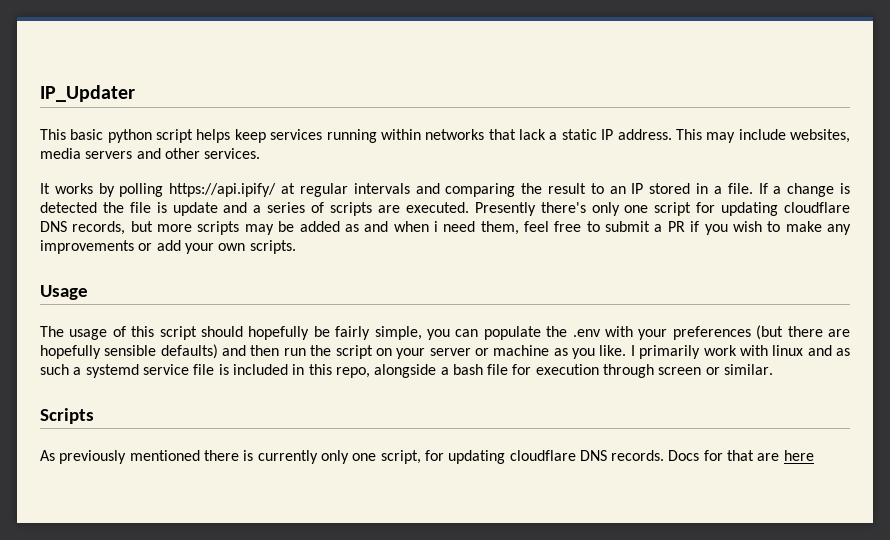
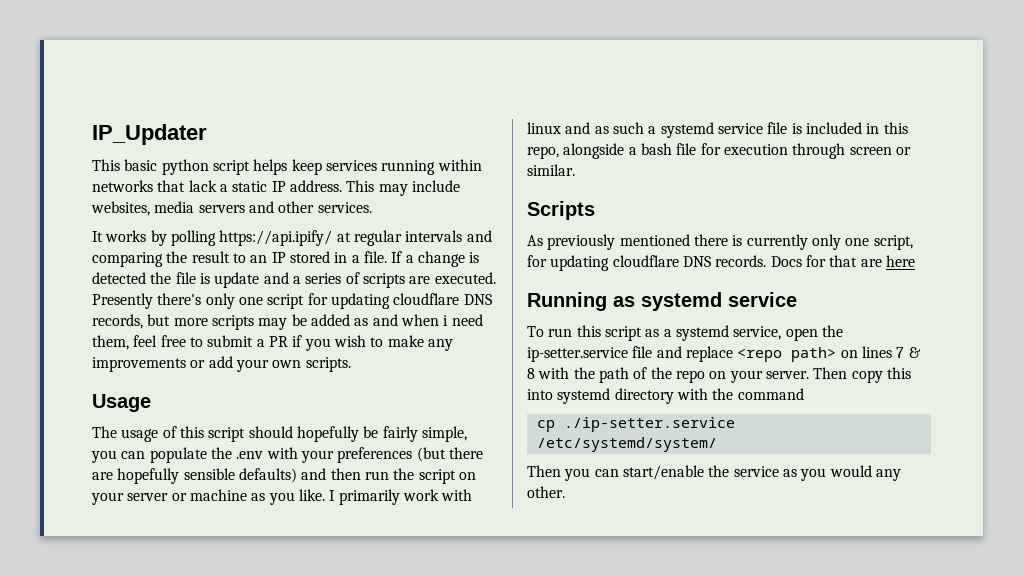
+ Running as systemd service
+ To run this script as a systemd service, open the ip-setter.service file and replace <repo path> on lines 7 & 8 with the path of the repo on your server. Then copy this into systemd directory with the command
+ cp ./ip-setter.service /etc/systemd/system/
+ Then you can start/enable the service as you would any other.

